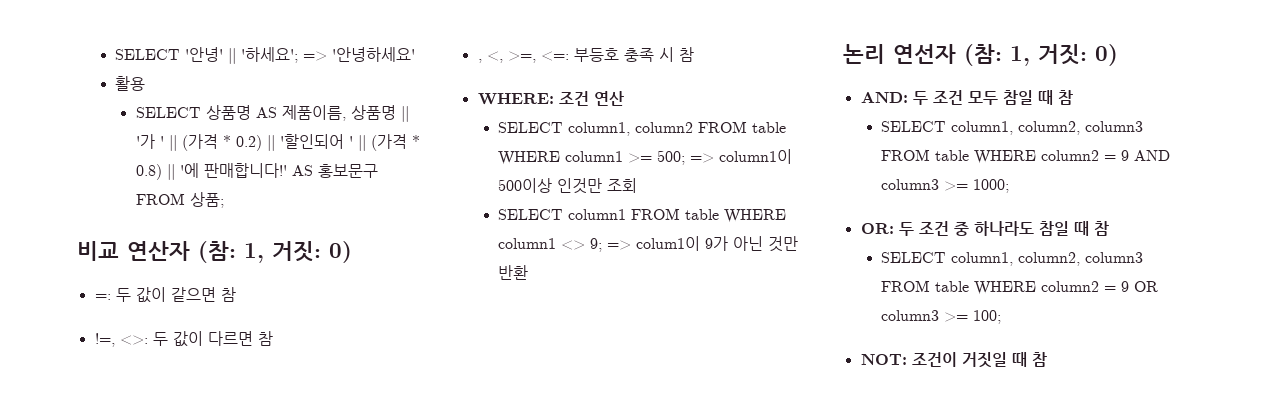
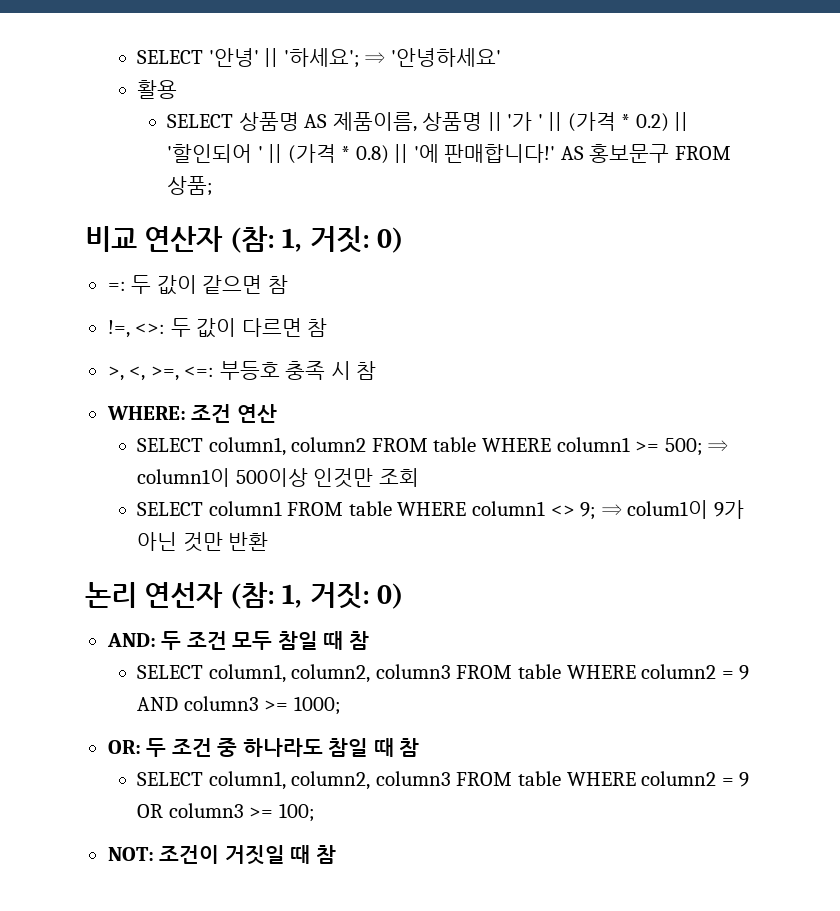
- SELECT '안녕' || '하세요'; => '안녕하세요'
+ SELECT '안녕' || '하세요'; ⇒ '안녕하세요'
- , <, >=, <=: 부등호 충족 시 참
+ >, <, >=, <=: 부등호 충족 시 참
- SELECT column1, column2 FROM table WHERE column1 >= 500; => column1이 500이상 인것만 조회
+ SELECT column1, column2 FROM table WHERE column1 >= 500; ⇒ column1이 500이상 인것만 조회
- SELECT column1 FROM table WHERE column1 <> 9; => colum1이 9가 아닌 것만 반환
+ SELECT column1 FROM table WHERE column1 <> 9; ⇒ colum1이 9가 아닌 것만 반환

